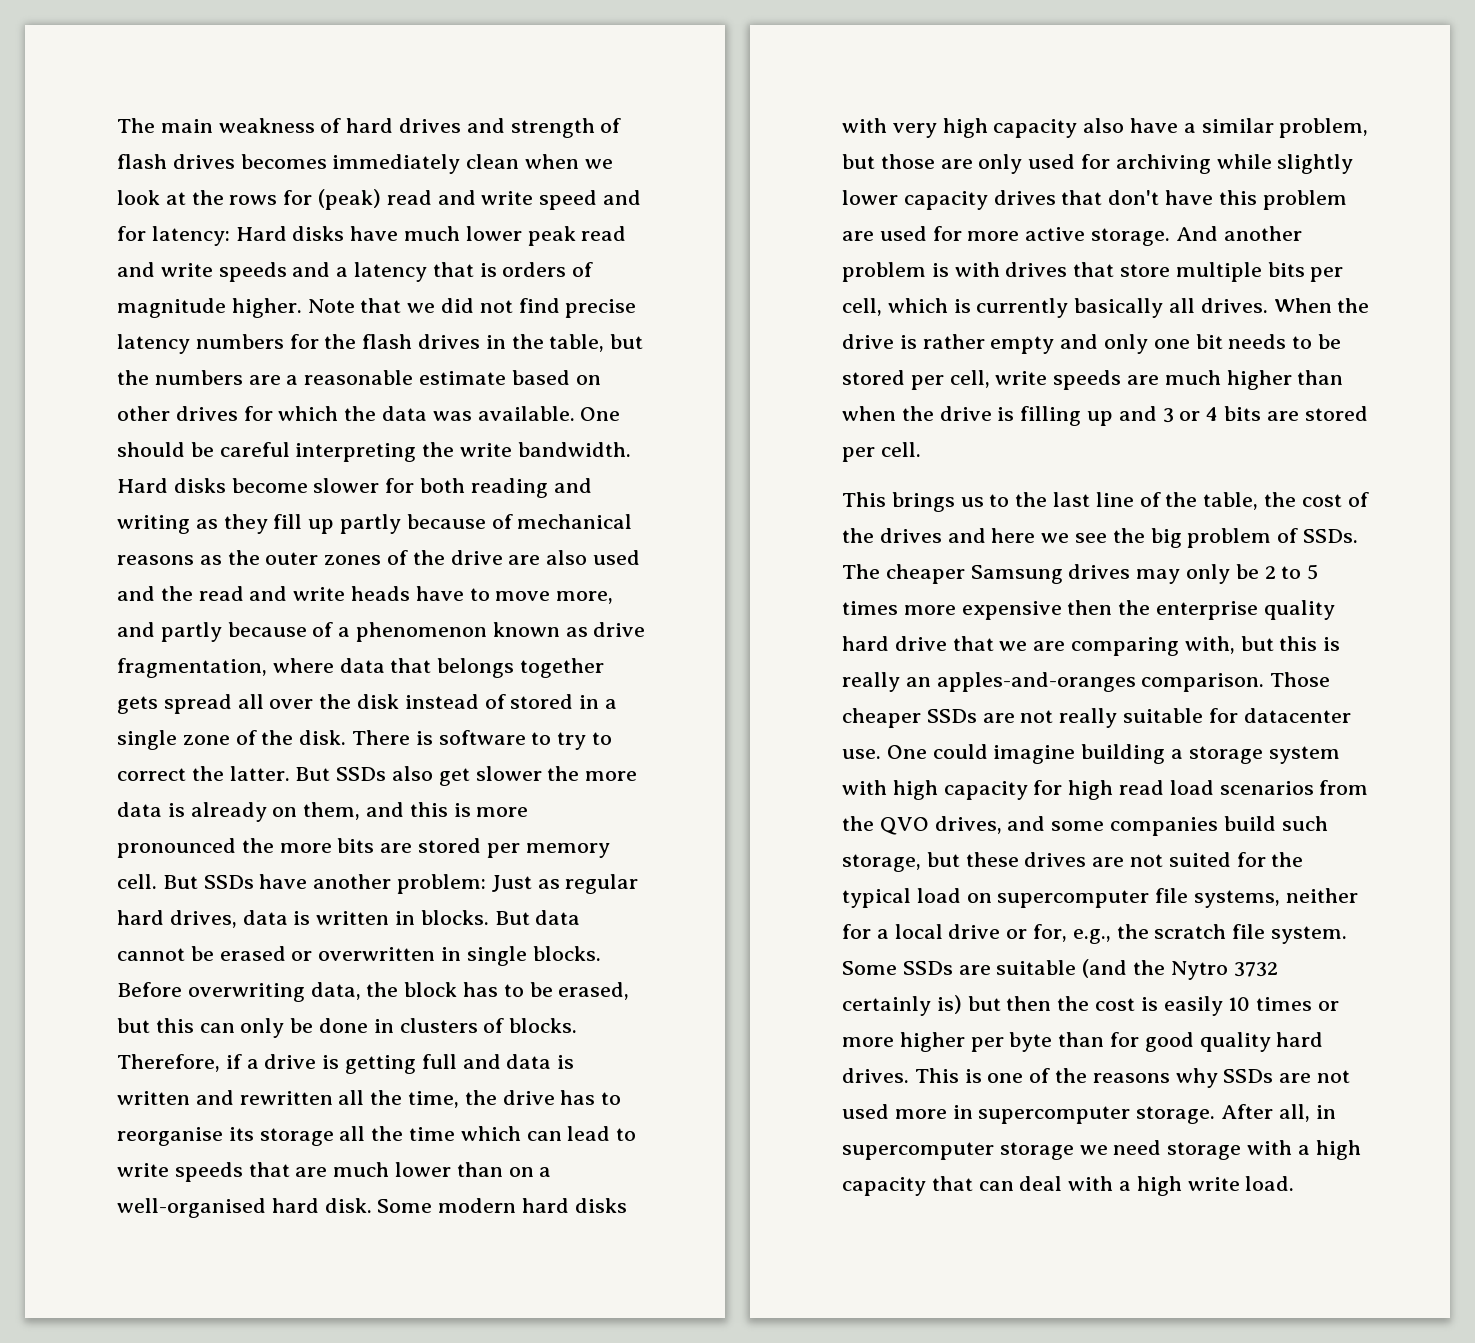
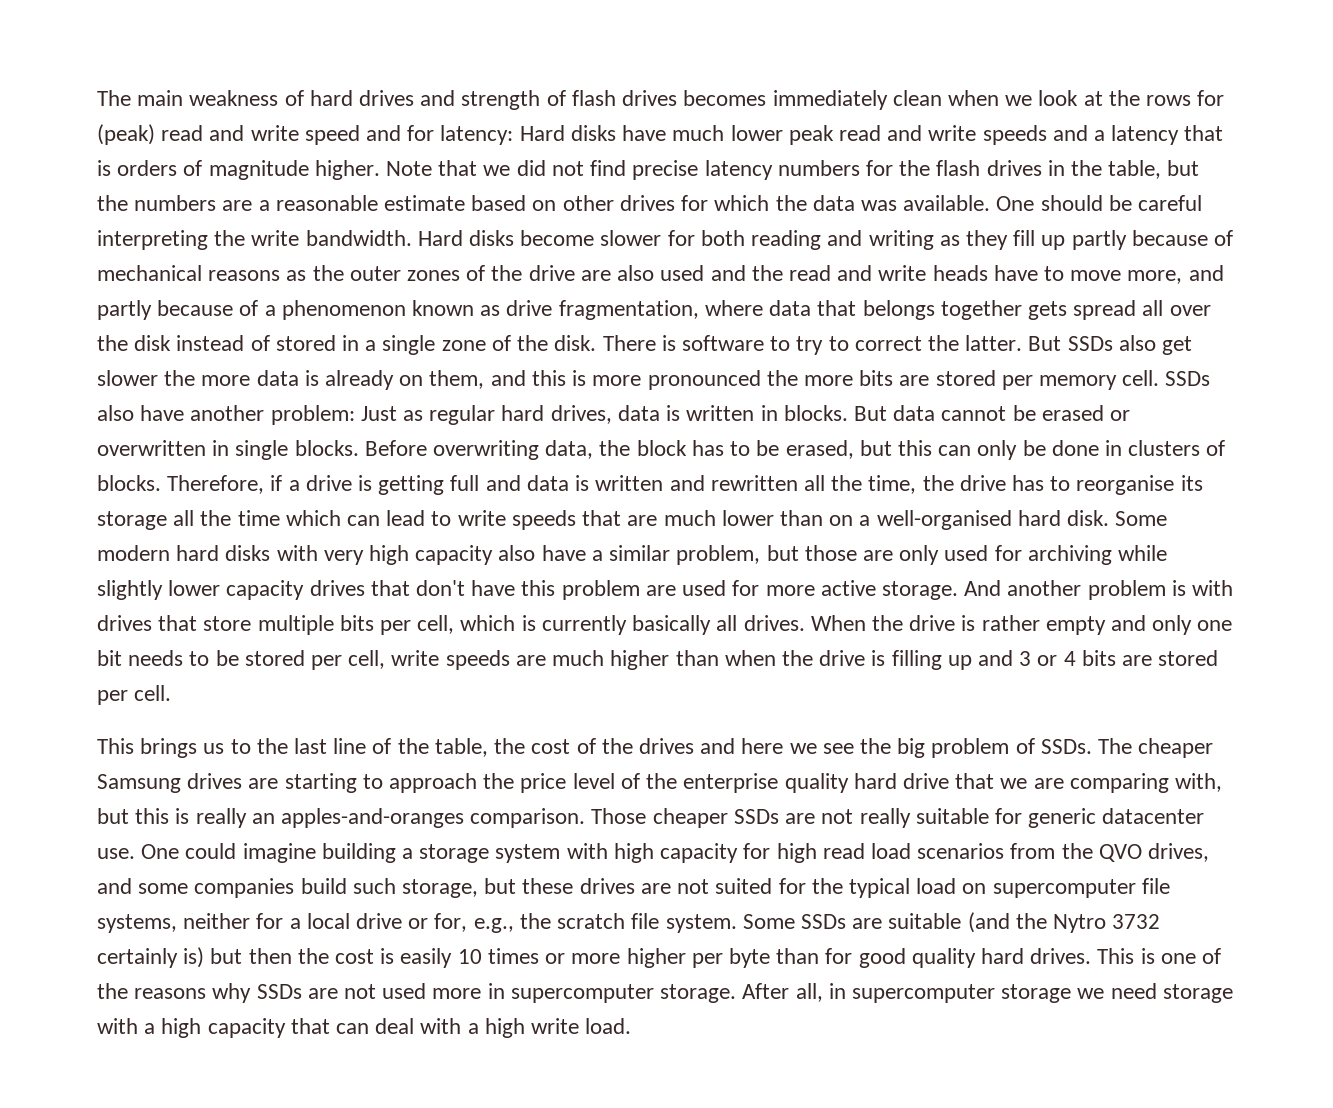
- But SSDs have another problem: Just as regular hard drives, data is written in blocks.
+ SSDs also have another problem: Just as regular hard drives, data is written in blocks.
- The cheaper Samsung drives may only be 2 to 5 times more expensive then the enterprise quality hard drive that we are comparing with, but this is really an apples-and-oranges comparison.
+ The cheaper Samsung drives are starting to approach the price level of the enterprise quality hard drive that we are comparing with, but this is really an apples-and-oranges comparison.
- Those cheaper SSDs are not really suitable for datacenter use.
+ Those cheaper SSDs are not really suitable for generic datacenter use.

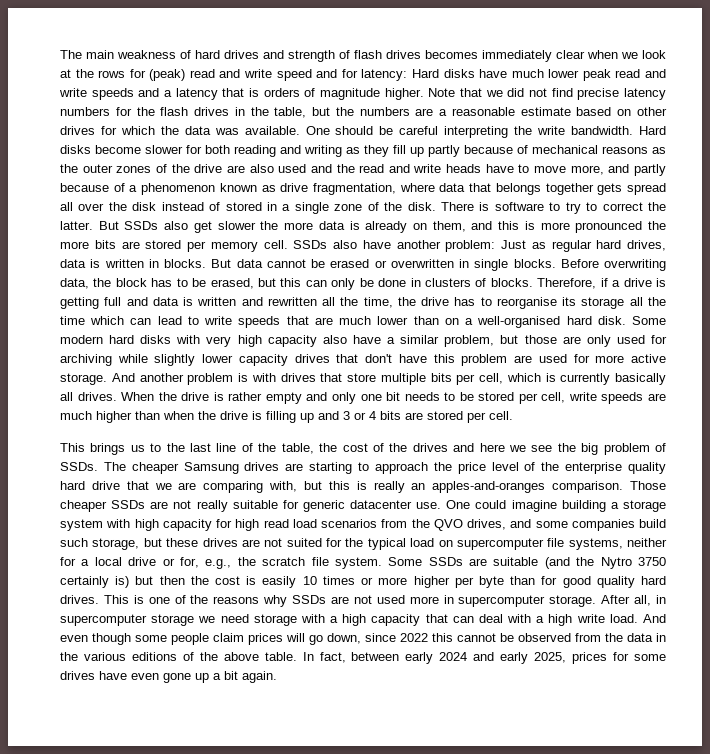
- The main weakness of hard drives and strength of flash drives becomes immediately clean when we look at the rows for (peak) read and write speed and for latency: Hard disks have much lower peak read and write speeds and a latency that is orders of magnitude higher.
+ The main weakness of hard drives and strength of flash drives becomes immediately clear when we look at the rows for (peak) read and write speed and for latency: Hard disks have much lower peak read and write speeds and a latency that is orders of magnitude higher.
- Some SSDs are suitable (and the Nytro 3732 certainly is) but then the cost is easily 10 times or more higher per byte than for good quality hard drives.
+ Some SSDs are suitable (and the Nytro 3750 certainly is) but then the cost is easily 10 times or more higher per byte than for good quality hard drives.
+ And even though some people claim prices will go down, since 2022 this cannot be observed from the data in the various editions of the above table. In fact, between early 2024 and early 2025, prices for some drives have even gone up a bit again.

